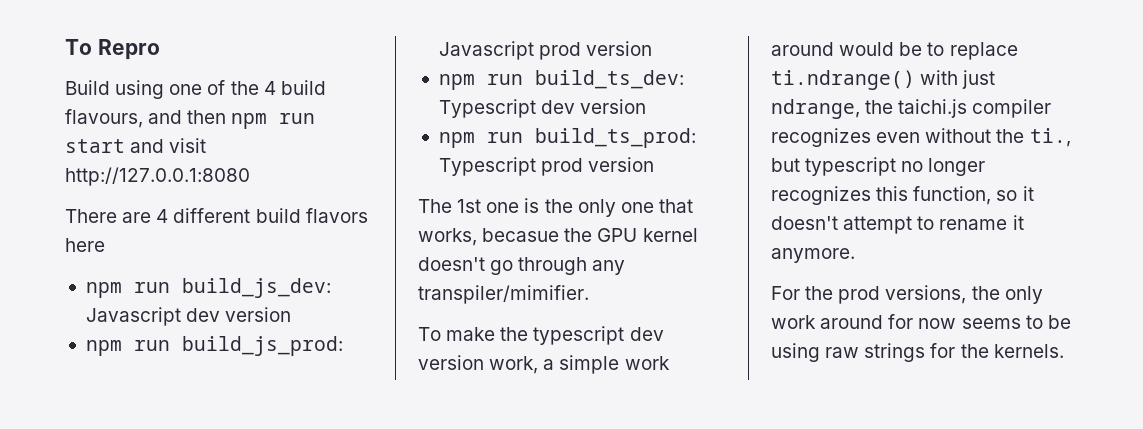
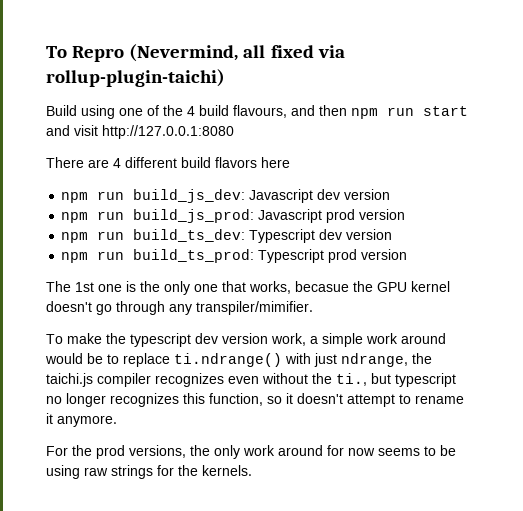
- To Repro
+ To Repro (Nevermind, all fixed via rollup-plugin-taichi)

